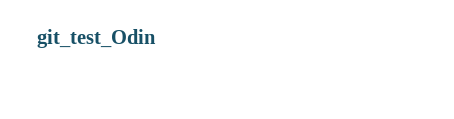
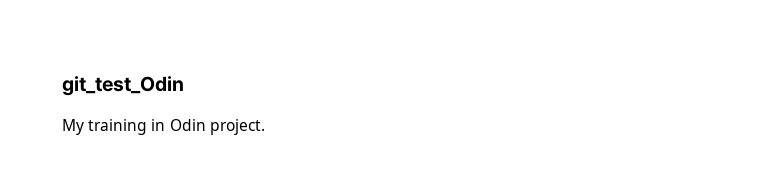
+ My training in Odin project.

